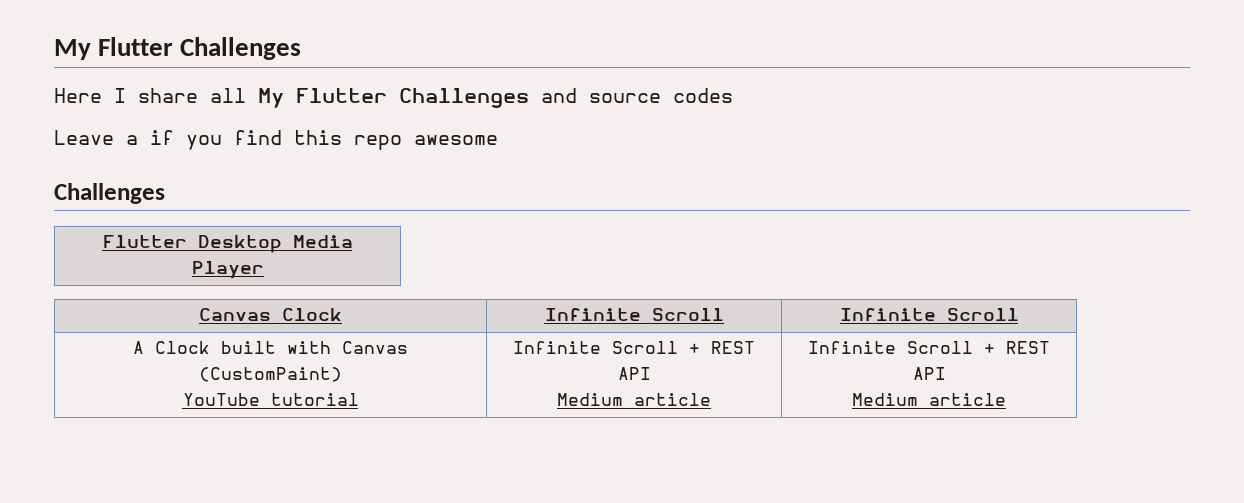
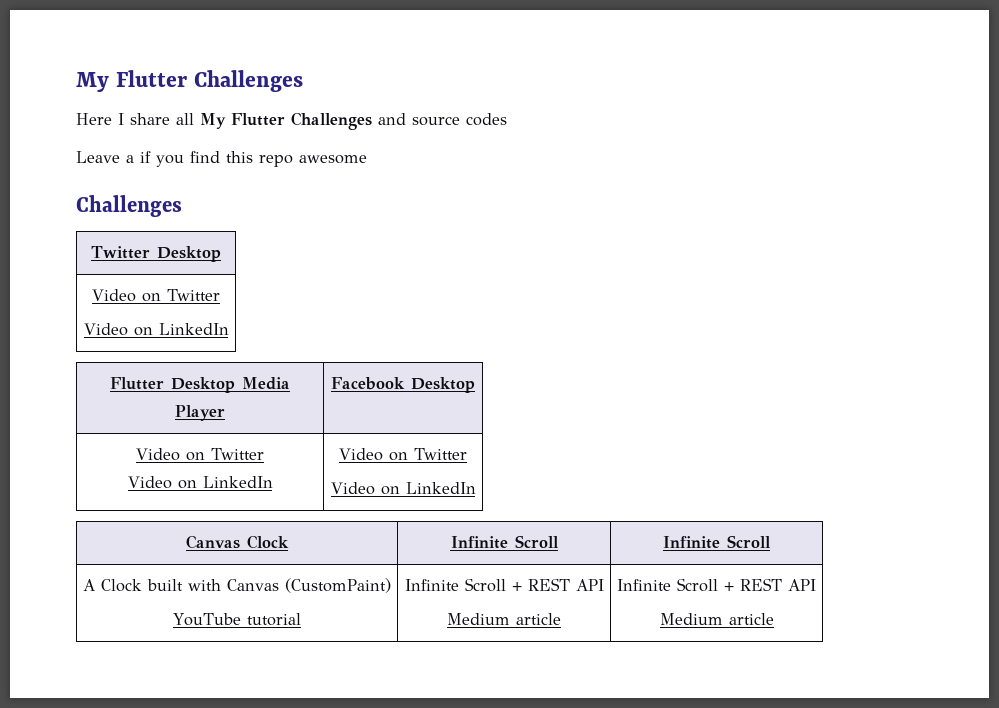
- Flutter Desktop Media Player
+ Twitter Desktop
+ Video on Twitter
+ Video on LinkedIn
+ Flutter Desktop Media Player | Facebook Desktop
+ Video on Twitter
+ Video on LinkedIn | Video on Twitter
+ Video on LinkedIn

